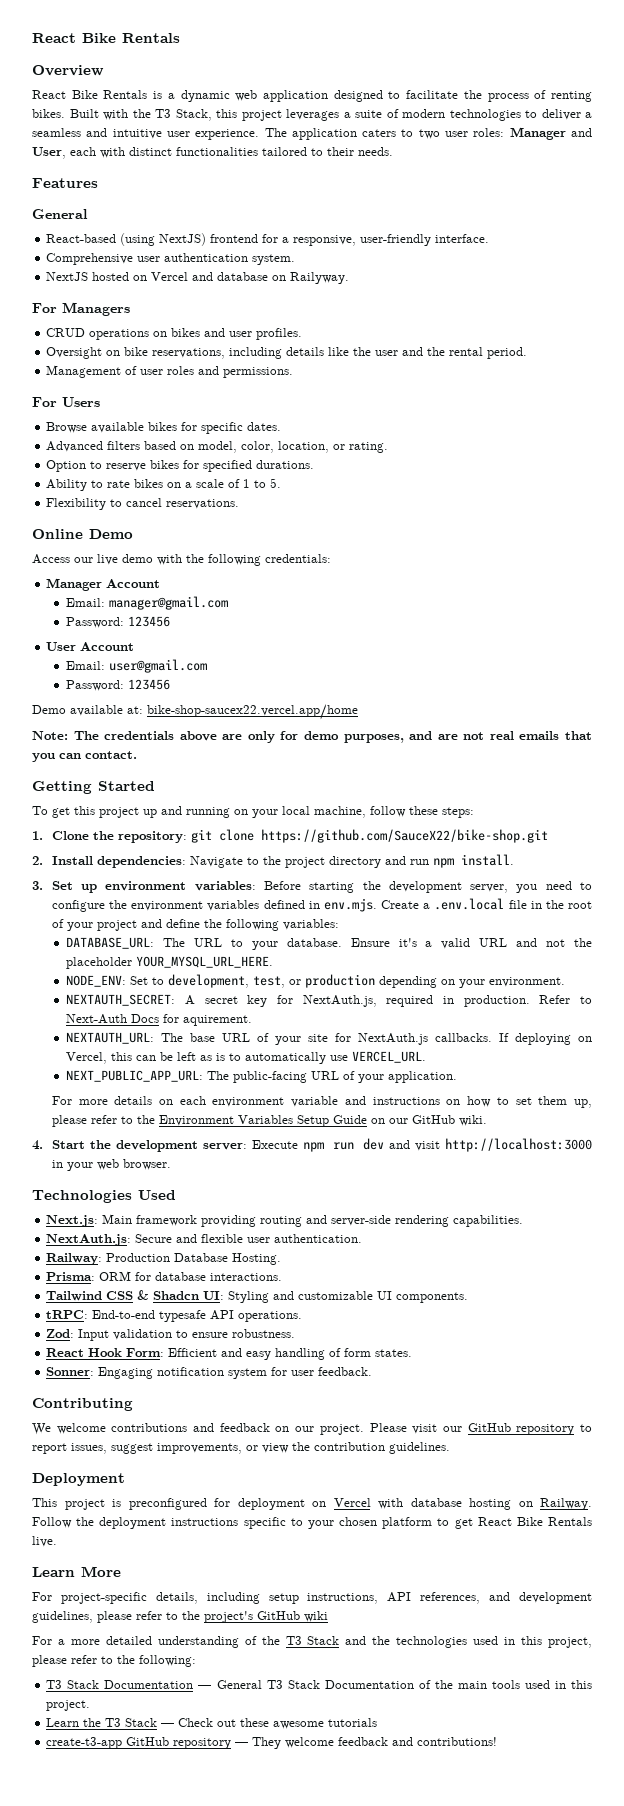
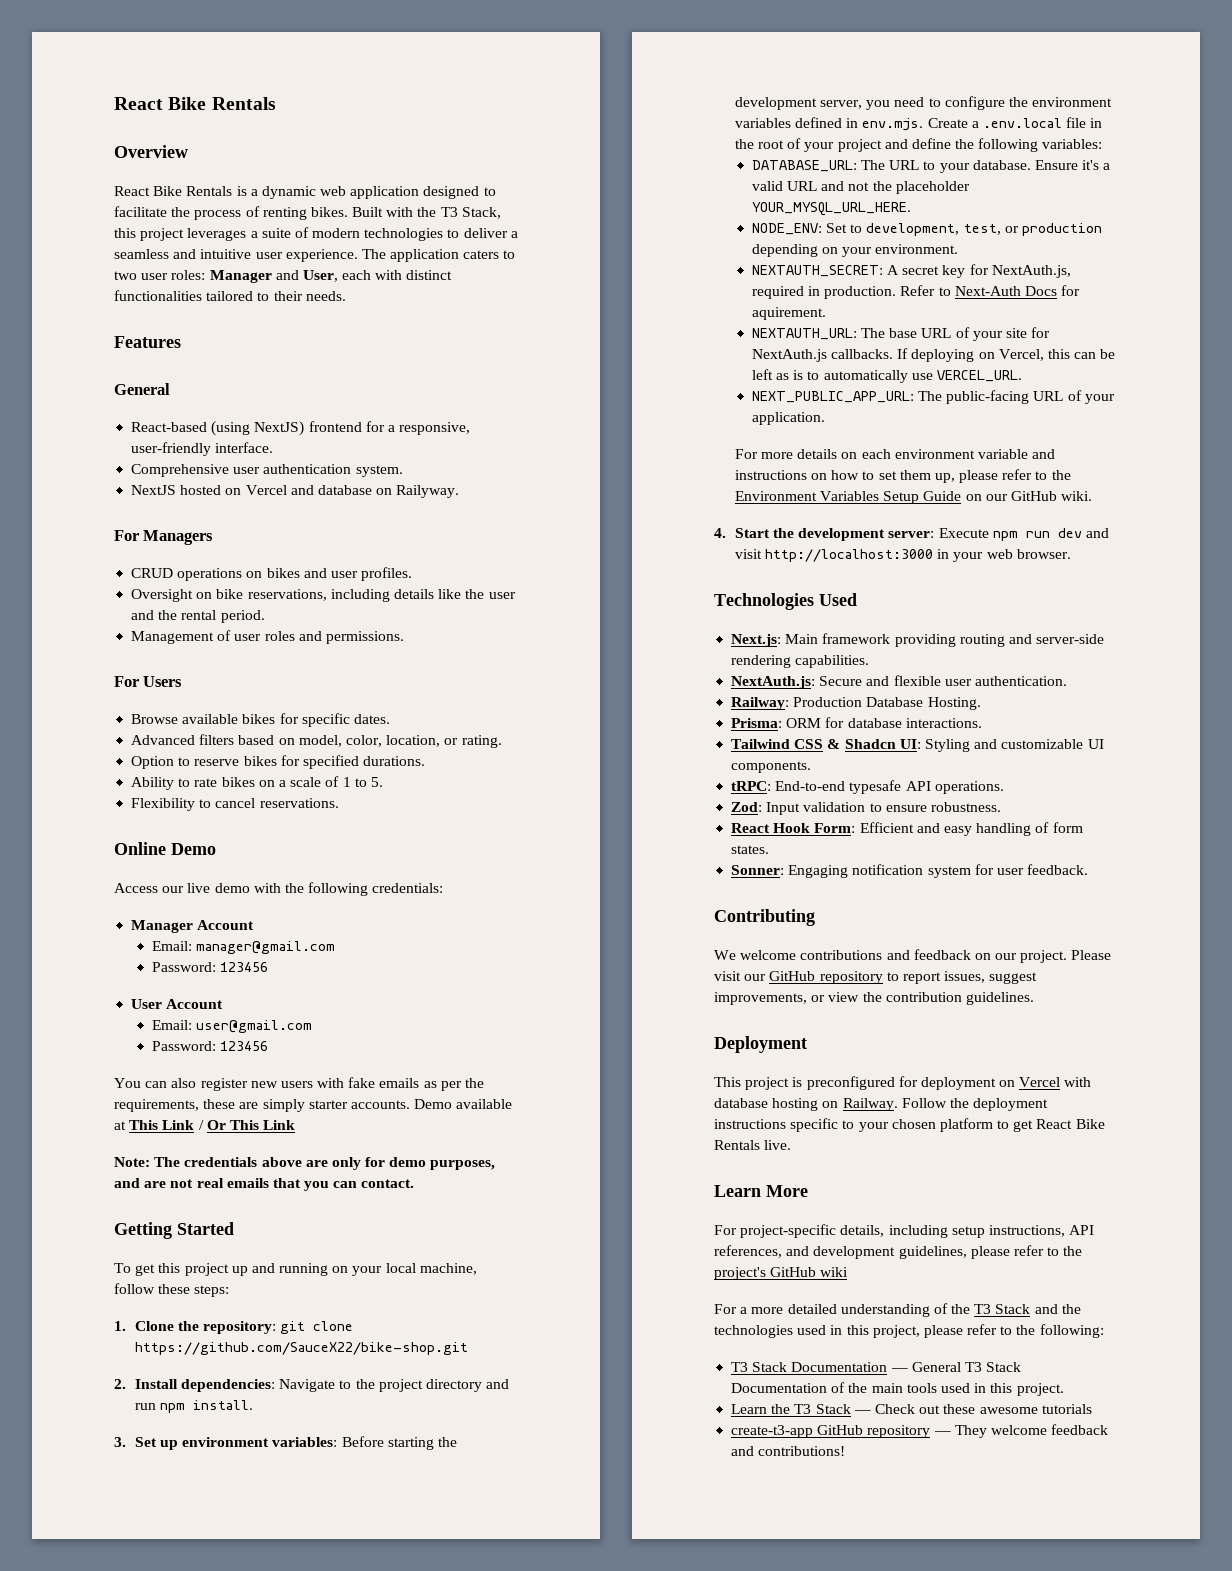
- Demo available at: bike-shop-saucex22.vercel.app/home
+ You can also register new users with fake emails as per the requirements, these are simply starter accounts. Demo available at This Link / Or This Link

